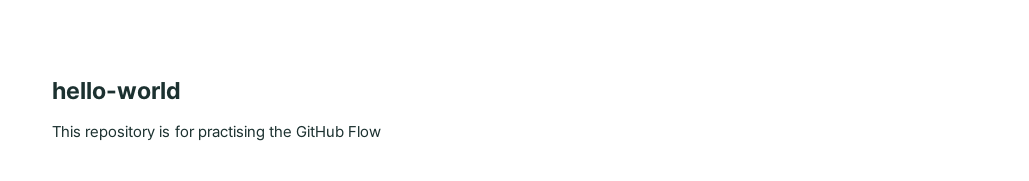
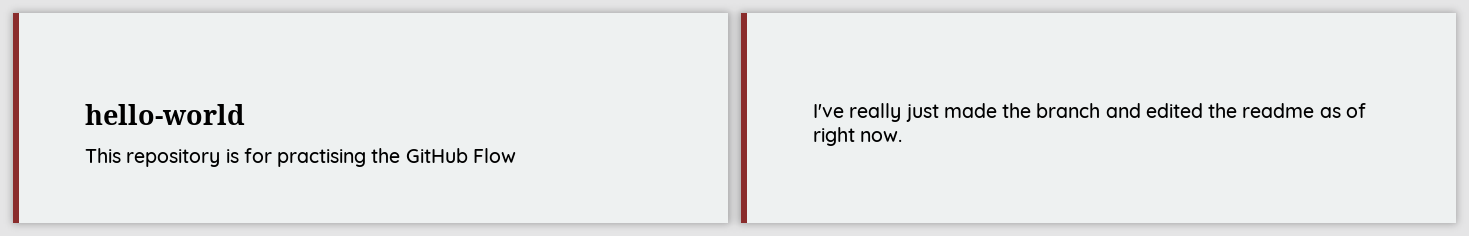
+ I've really just made the branch and edited the readme as of right now.

